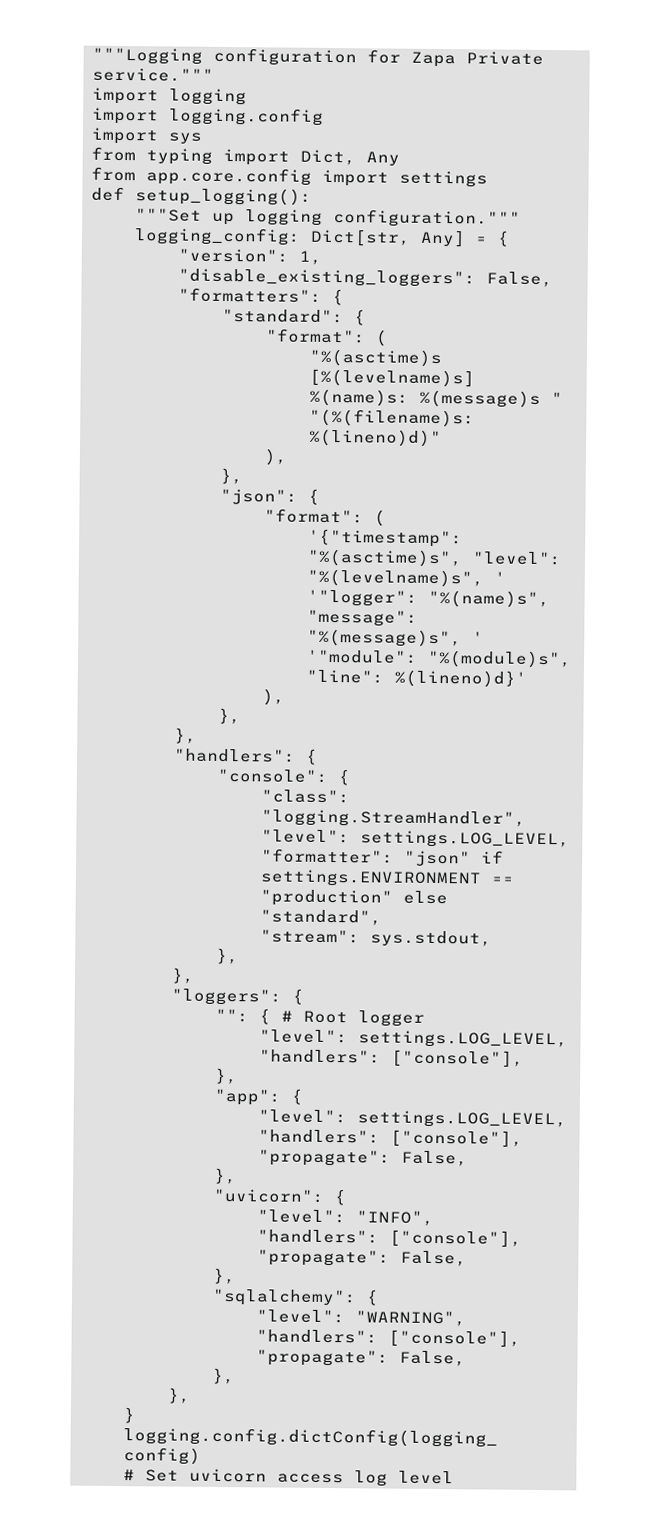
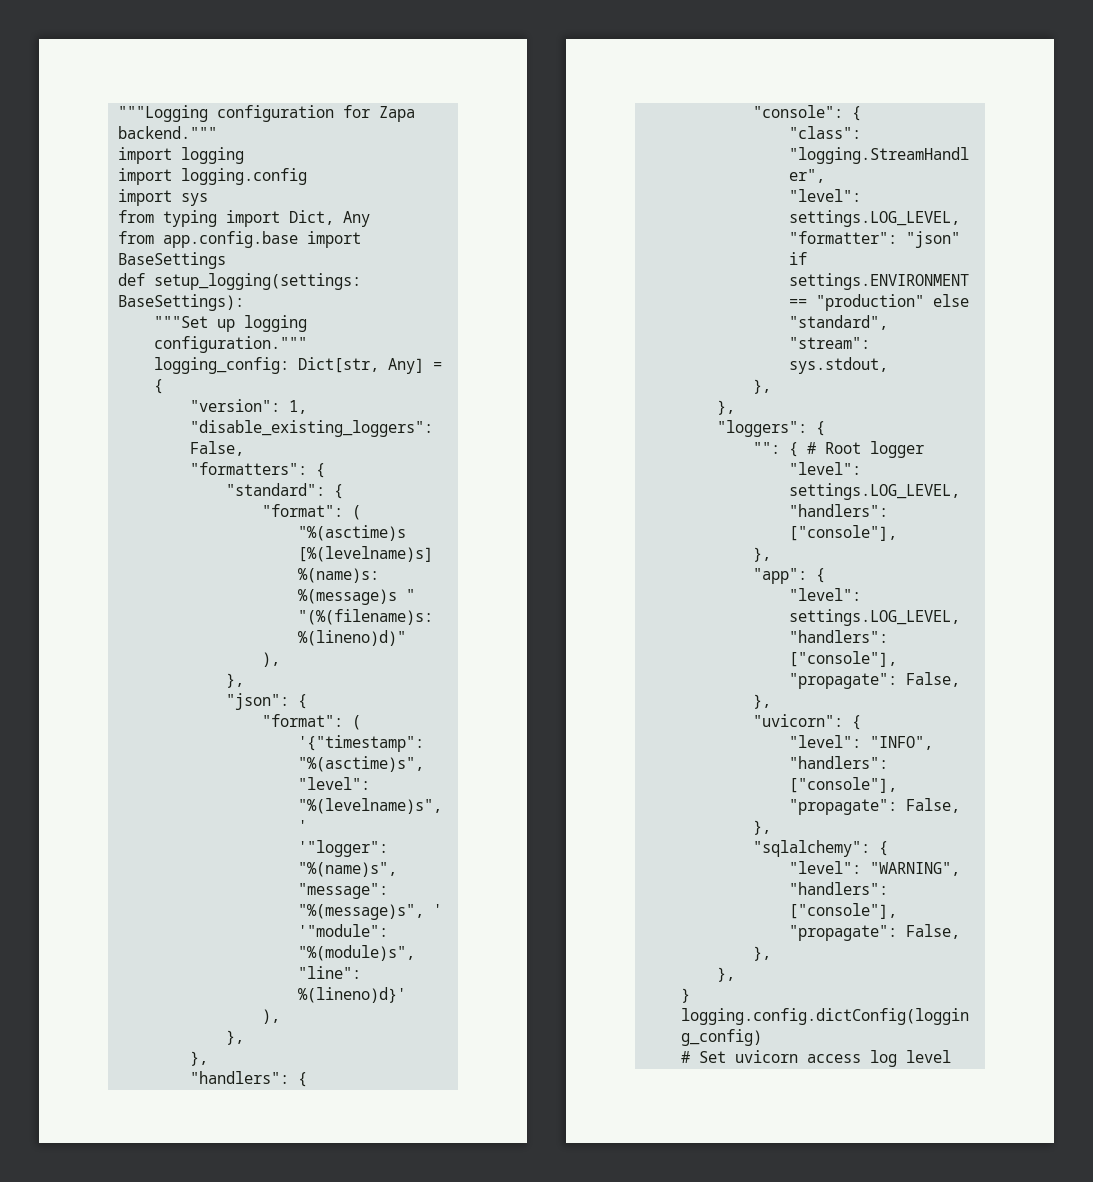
- """Logging configuration for Zapa Private service."""
+ """Logging configuration for Zapa backend."""
- from app.core.config import settings
+ from app.config.base import BaseSettings
- def setup_logging():
+ def setup_logging(settings: BaseSettings):

